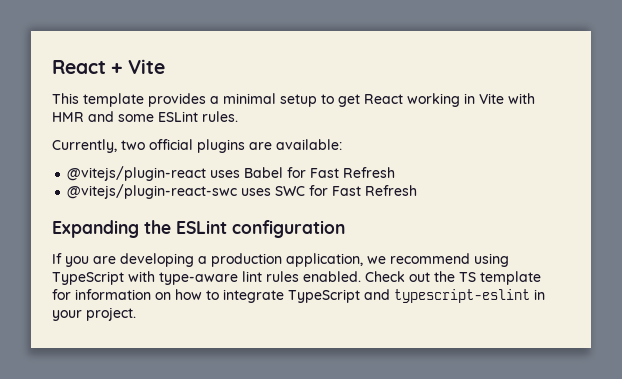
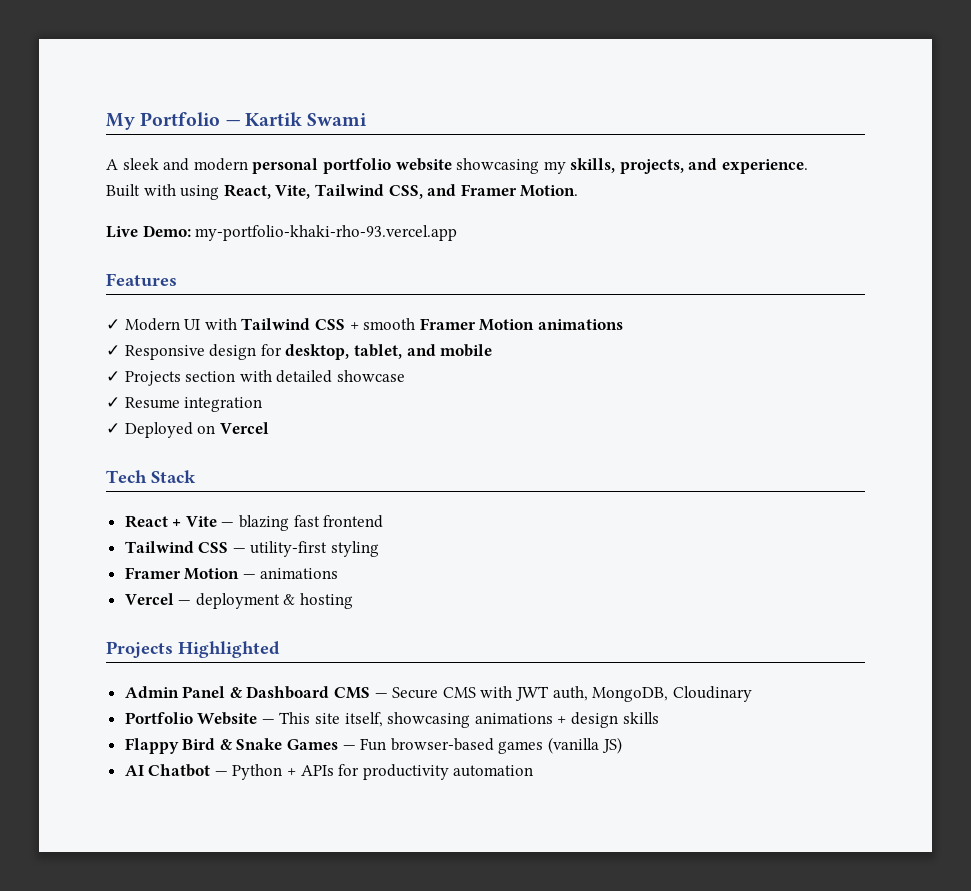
- React + Vite
- This template provides a minimal setup to get React working in Vite with HMR and some ESLint rules.
- Currently, two official plugins are available:
- @vitejs/plugin-react uses Babel for Fast Refresh
- @vitejs/plugin-react-swc uses SWC for Fast Refresh
- Expanding the ESLint configuration
- If you are developing a production application, we recommend using TypeScript with type-aware lint rules enabled. Check out the TS template for information on how to integrate TypeScript and typescript-eslint in your project.
+ My Portfolio — Kartik Swami
+ A sleek and modern personal portfolio website showcasing my skills, projects, and experience.
+ Built with using React, Vite, Tailwind CSS, and Framer Motion.
+ Live Demo: my-portfolio-khaki-rho-93.vercel.app
+ Features
+ ✓ Modern UI with Tailwind CSS + smooth Framer Motion animations
+ ✓ Responsive design for desktop, tablet, and mobile
+ ✓ Projects section with detailed showcase
+ ✓ Resume integration
+ ✓ Deployed on Vercel
+ Tech Stack
+ React + Vite — blazing fast frontend
+ Tailwind CSS — utility-first styling
+ Framer Motion — animations
+ Vercel — deployment & hosting
+ Projects Highlighted
+ Admin Panel & Dashboard CMS — Secure CMS with JWT auth, MongoDB, Cloudinary
+ Portfolio Website — This site itself, showcasing animations + design skills
+ Flappy Bird & Snake Games — Fun browser-based games (vanilla JS)
+ AI Chatbot — Python + APIs for productivity automation

